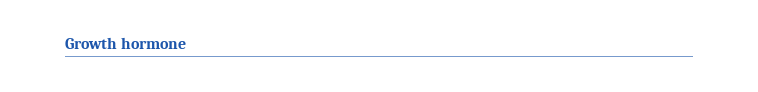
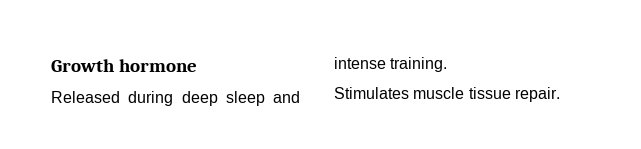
+ Released during deep sleep and intense training.
+ Stimulates muscle tissue repair.

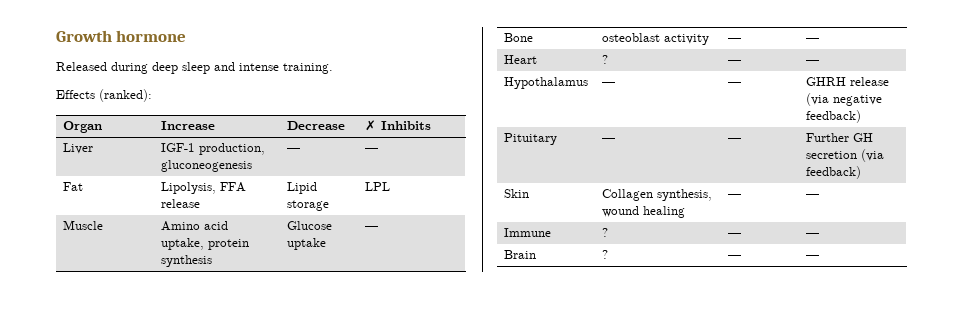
- Stimulates muscle tissue repair.
+ Effects (ranked):
+ Organ | Increase | Decrease | ✗ Inhibits
+ Liver | IGF-1 production, gluconeogenesis | — | —
+ Fat | Lipolysis, FFA release | Lipid storage | LPL
+ Muscle | Amino acid uptake, protein synthesis | Glucose uptake | —
+ Bone | osteoblast activity | — | —
+ Heart | ? | — | —
+ Hypothalamus | — | — | GHRH release (via negative feedback)
+ Pituitary | — | — | Further GH secretion (via feedback)
+ Skin | Collagen synthesis, wound healing | — | —
+ Immune | ? | — | —
+ Brain | ? | — | —

